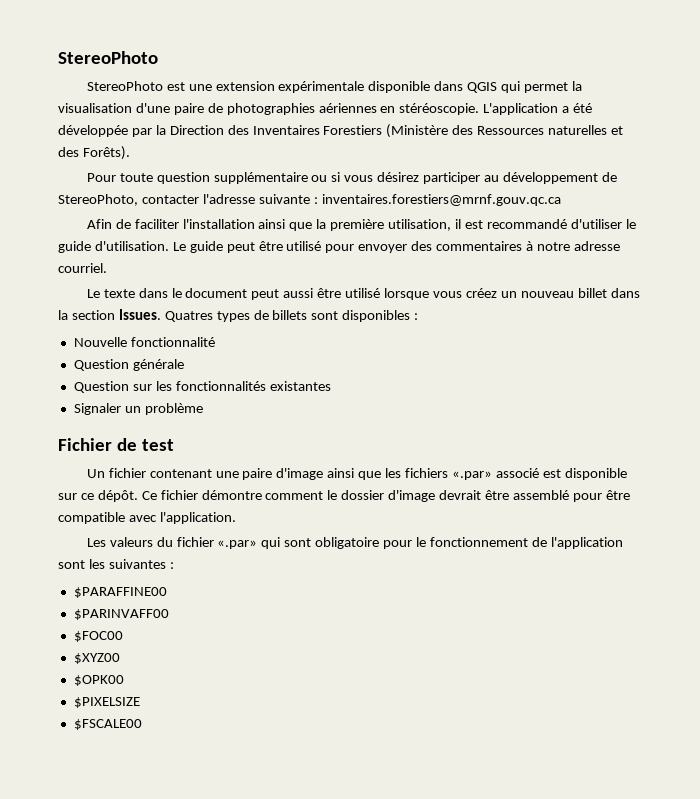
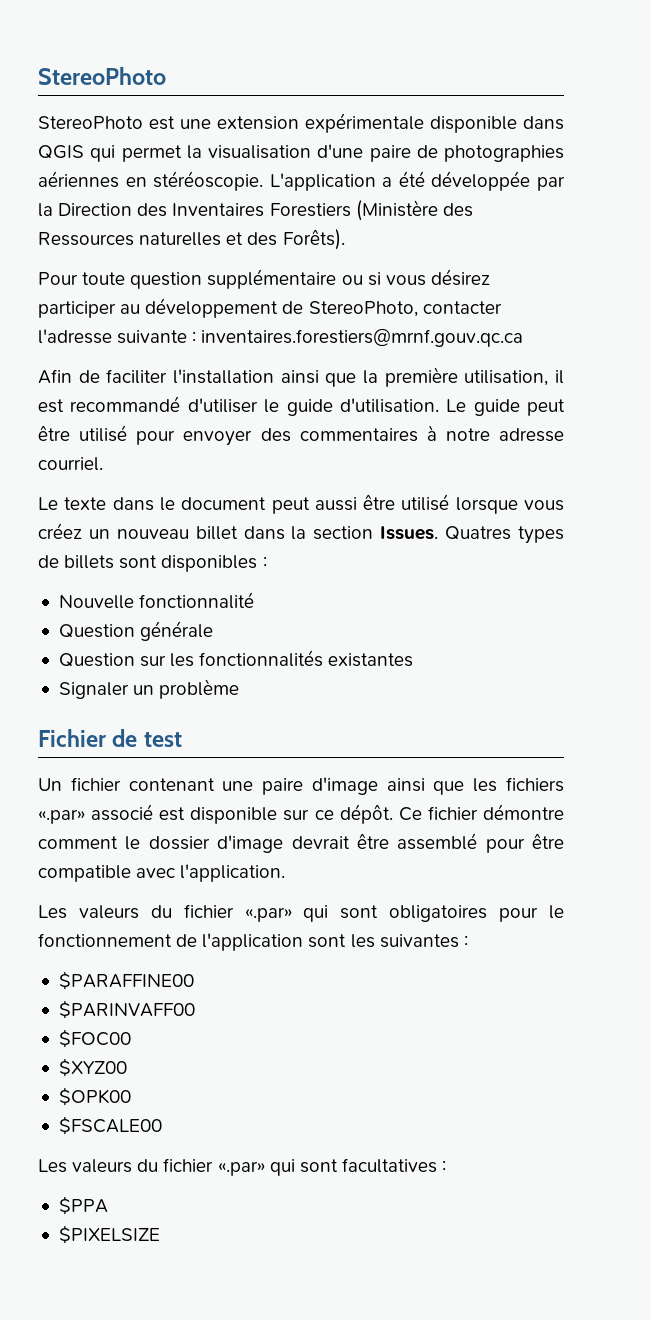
- Les valeurs du fichier «.par» qui sont obligatoire pour le fonctionnement de l'application sont les suivantes :
+ Les valeurs du fichier «.par» qui sont obligatoires pour le fonctionnement de l'application sont les suivantes :
+ $FSCALE00
+ Les valeurs du fichier «.par» qui sont facultatives :
+ $PPA
- $FSCALE00

